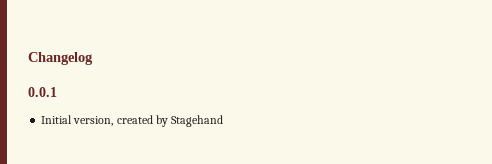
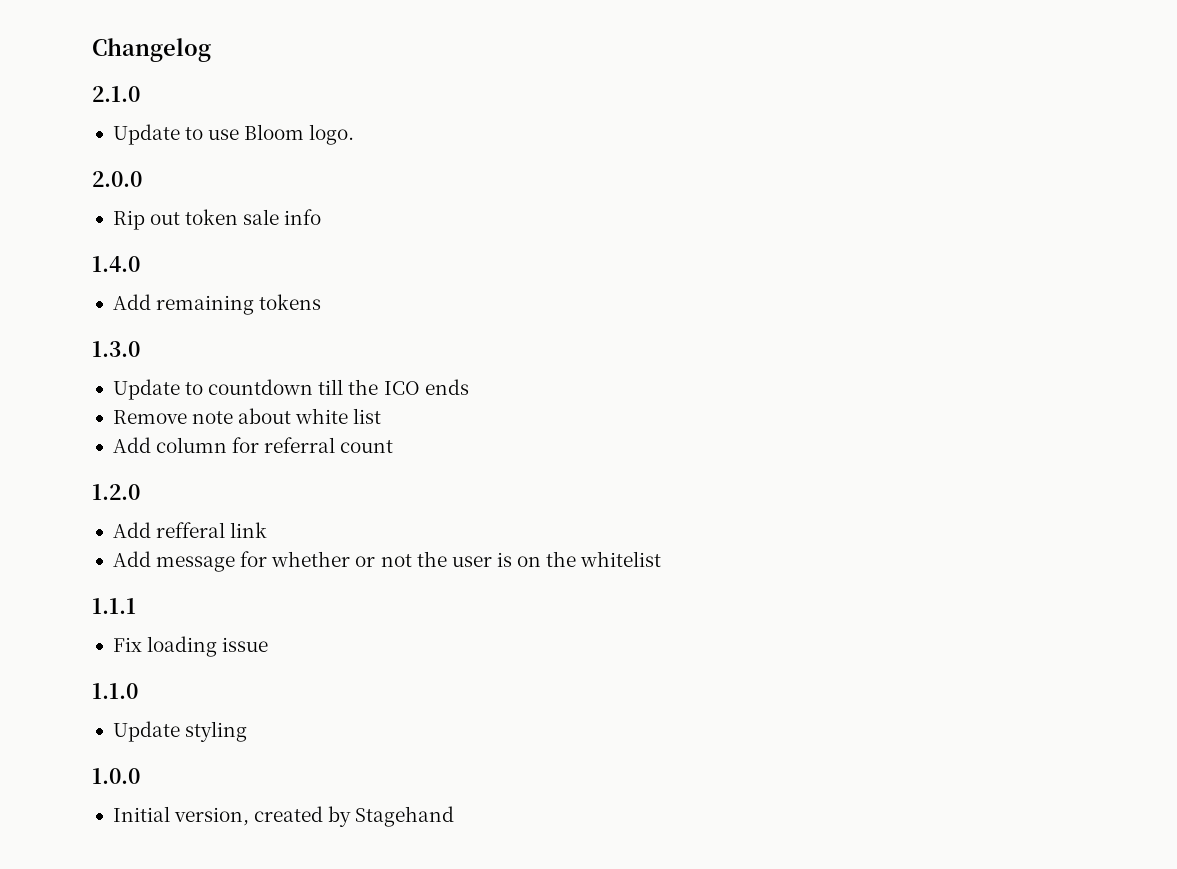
- 0.0.1
+ 2.1.0
+ Update to use Bloom logo.
+ 2.0.0
+ Rip out token sale info
+ 1.4.0
+ Add remaining tokens
+ 1.3.0
+ Update to countdown till the ICO ends
+ Remove note about white list
+ Add column for referral count
+ 1.2.0
+ Add refferal link
+ Add message for whether or not the user is on the whitelist
+ 1.1.1
+ Fix loading issue
+ 1.1.0
+ Update styling
+ 1.0.0

